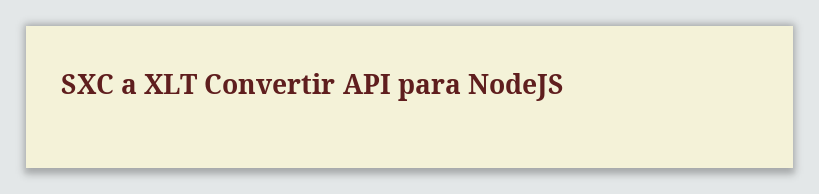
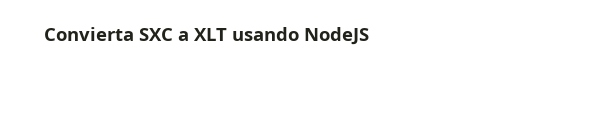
- SXC a XLT Convertir API para NodeJS
+ Convierta SXC a XLT usando NodeJS

